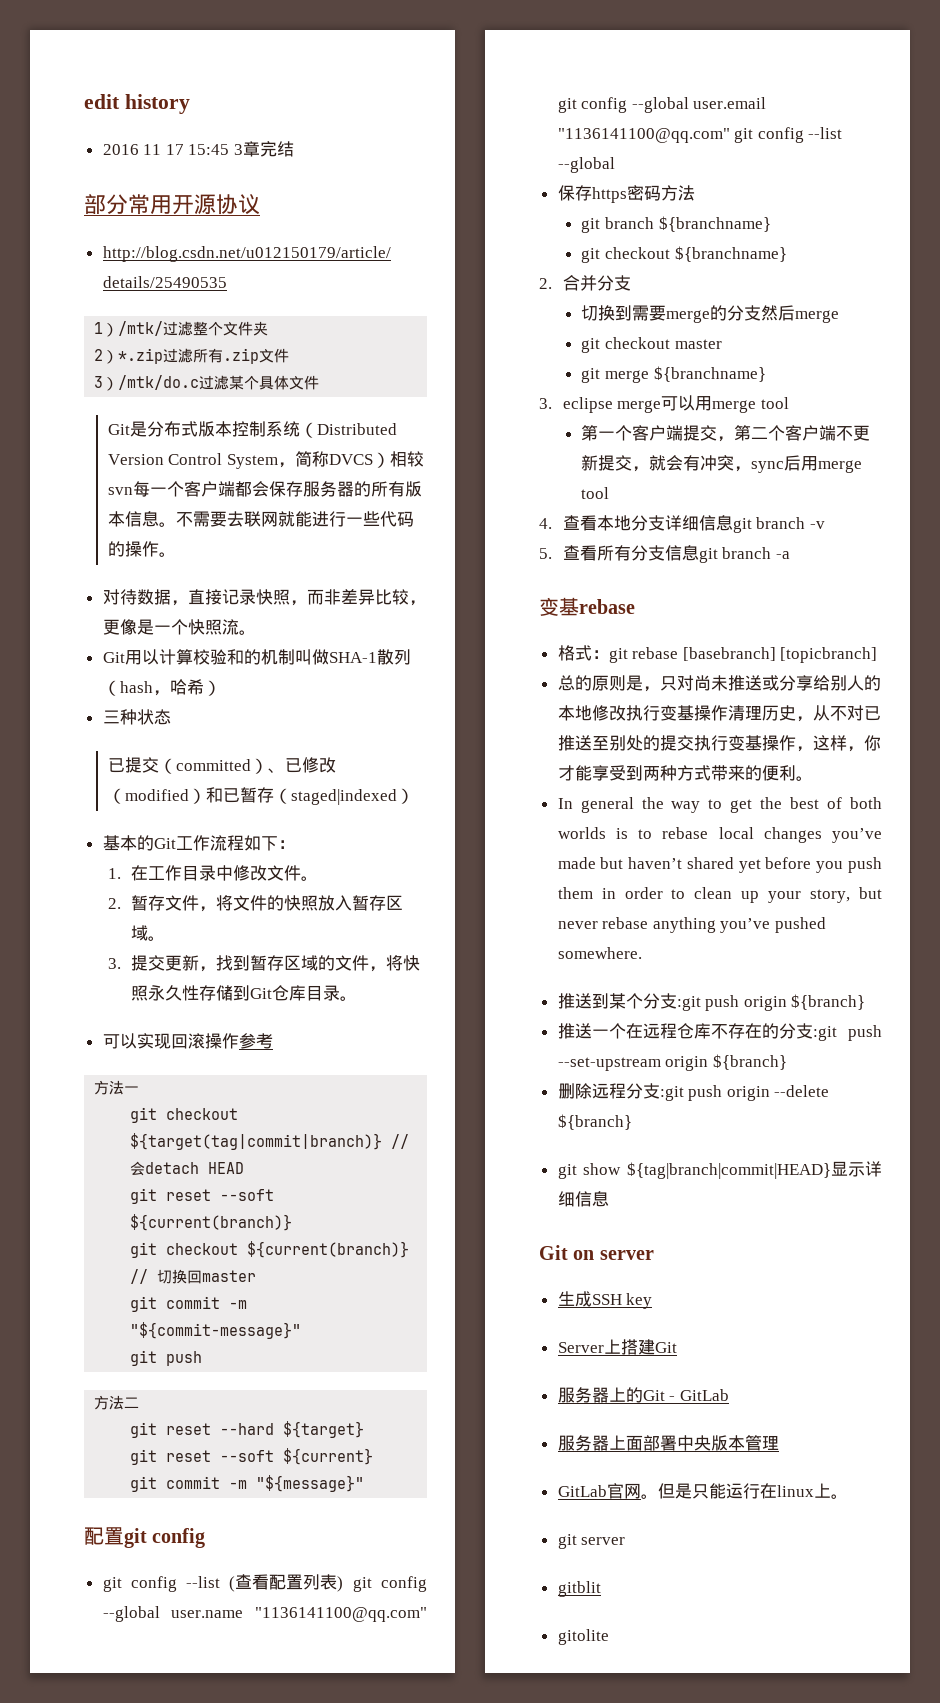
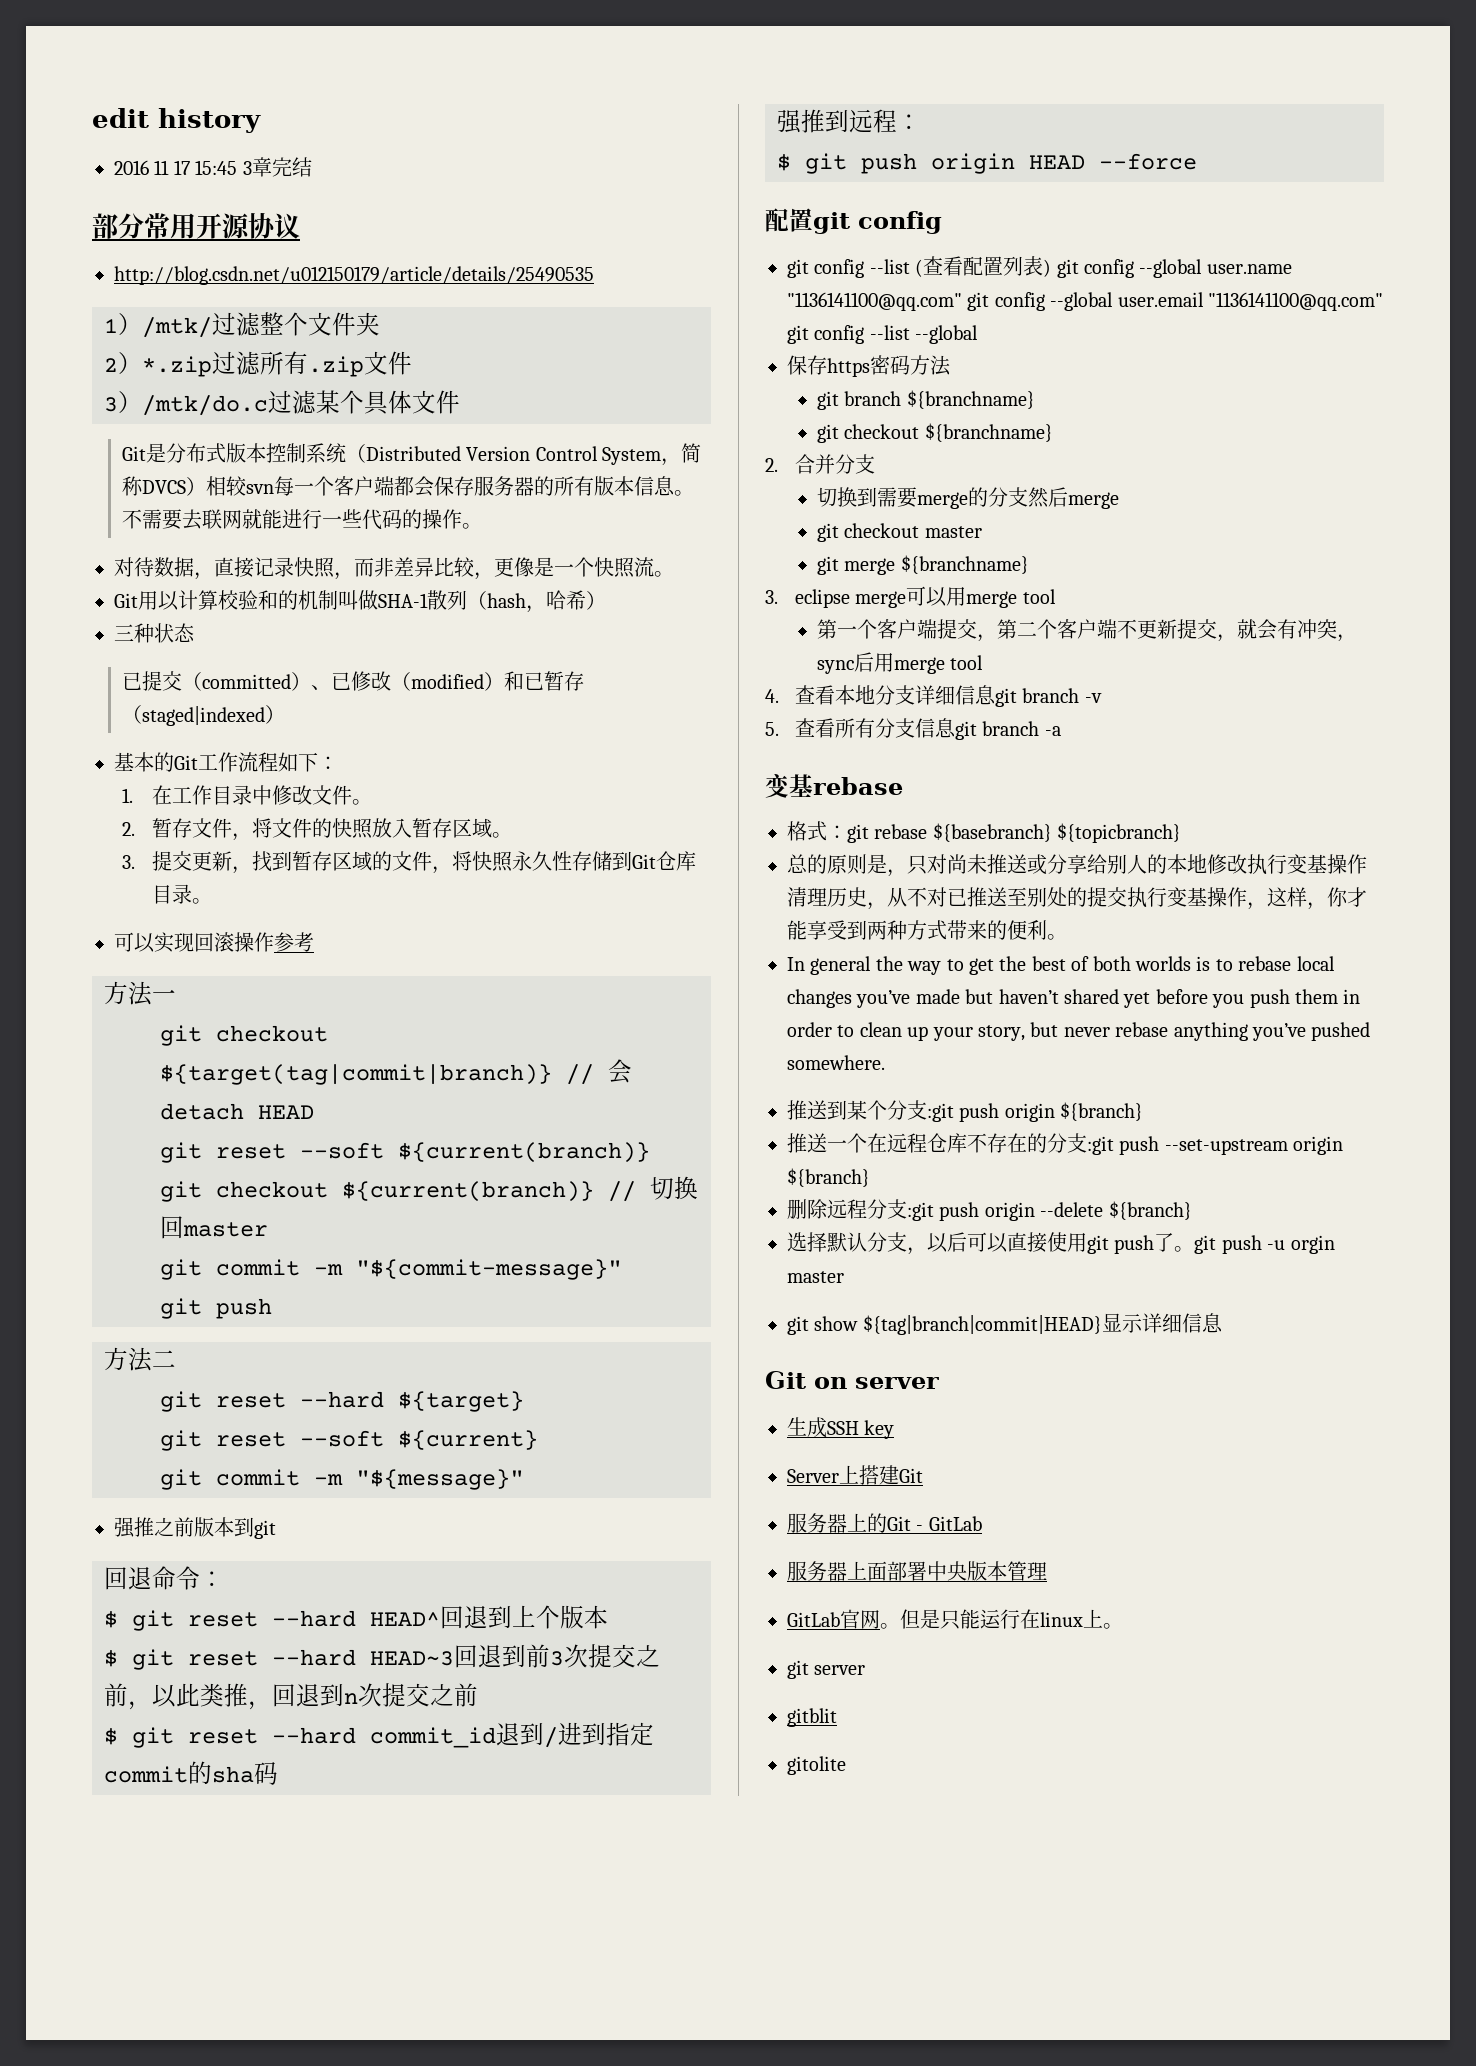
+ 强推之前版本到git
+ 回退命令：
+ $ git reset --hard HEAD^回退到上个版本
+ $ git reset --hard HEAD~3回退到前3次提交之前，以此类推，回退到n次提交之前
+ $ git reset --hard commit_id退到/进到指定commit的sha码
+ 强推到远程：
+ $ git push origin HEAD --force
- 格式：git rebase [basebranch] [topicbranch]
+ 格式：git rebase ${basebranch} ${topicbranch}
+ 选择默认分支，以后可以直接使用git push了。git push -u orgin master

